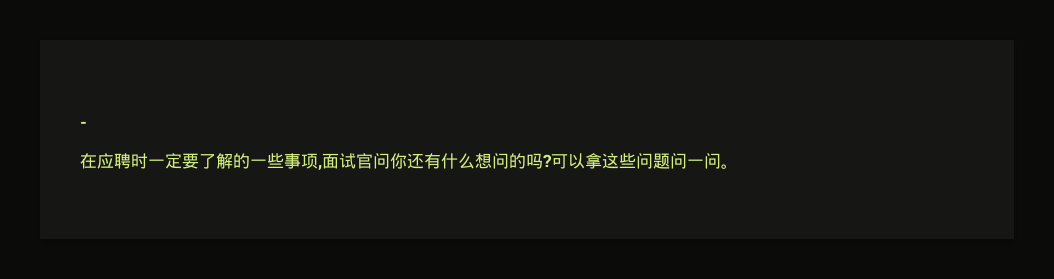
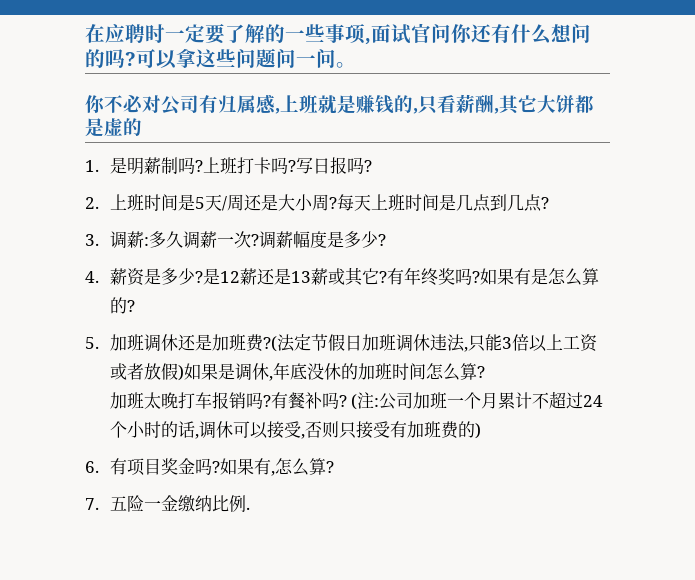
- -
+ 你不必对公司有归属感,上班就是赚钱的,只看薪酬,其它大饼都是虚的
+ 1.是明薪制吗?上班打卡吗?写日报吗?
+ 2.上班时间是5天/周还是大小周?每天上班时间是几点到几点?
+ 3.调薪:多久调薪一次?调薪幅度是多少?
+ 4.薪资是多少?是12薪还是13薪或其它?有年终奖吗?如果有是怎么算的?
+ 5.加班调休还是加班费?(法定节假日加班调休违法,只能3倍以上工资或者放假)如果是调休,年底没休的加班时间怎么算?
+ 加班太晚打车报销吗?有餐补吗? (注:公司加班一个月累计不超过24个小时的话,调休可以接受,否则只接受有加班费的)
+ 6.有项目奖金吗?如果有,怎么算?
+ 7.五险一金缴纳比例.

